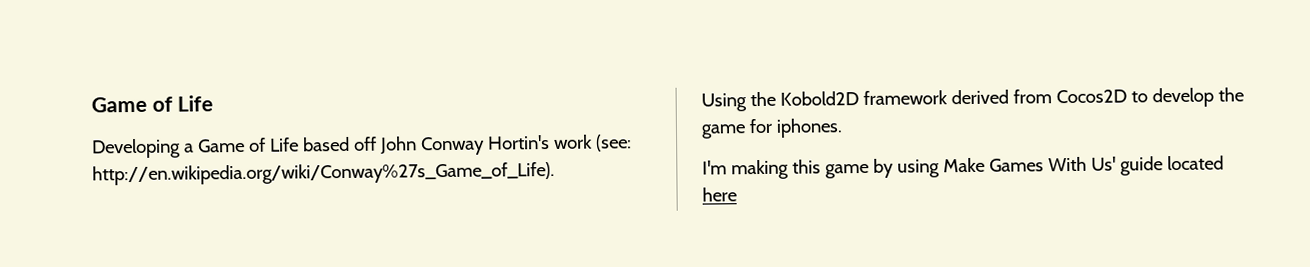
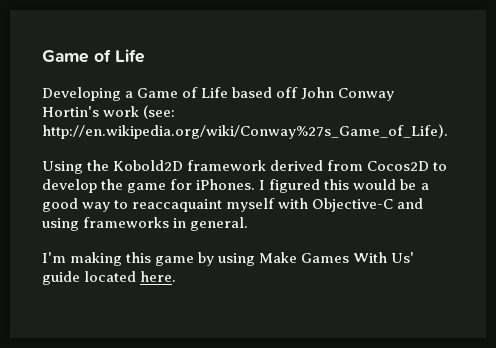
- Using the Kobold2D framework derived from Cocos2D to develop the game for iphones.
+ Using the Kobold2D framework derived from Cocos2D to develop the game for iPhones. I figured this would be a good way to reaccaquaint myself with Objective-C and using frameworks in general.
- I'm making this game by using Make Games With Us' guide located here
+ I'm making this game by using Make Games With Us' guide located here.

